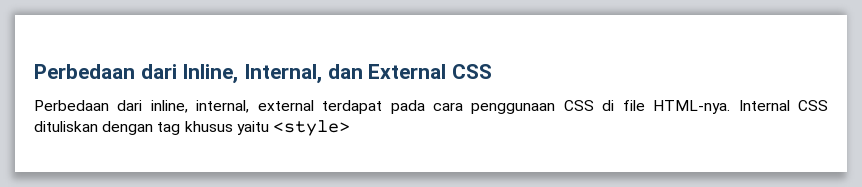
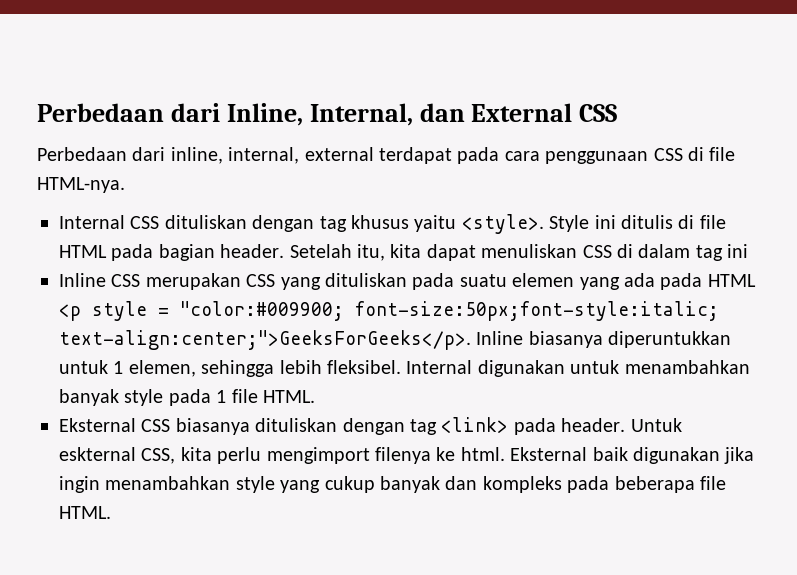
- Perbedaan dari inline, internal, external terdapat pada cara penggunaan CSS di file HTML-nya. Internal CSS dituliskan dengan tag khusus yaitu <style>
+ Perbedaan dari inline, internal, external terdapat pada cara penggunaan CSS di file HTML-nya.
+ Internal CSS dituliskan dengan tag khusus yaitu <style>. Style ini ditulis di file HTML pada bagian header. Setelah itu, kita dapat menuliskan CSS di dalam tag ini
+ Inline CSS merupakan CSS yang dituliskan pada suatu elemen yang ada pada HTML <p style = "color:#009900; font-size:50px;font-style:italic; text-align:center;">GeeksForGeeks</p>. Inline biasanya diperuntukkan untuk 1 elemen, sehingga lebih fleksibel. Internal digunakan untuk menambahkan banyak style pada 1 file HTML.
+ Eksternal CSS biasanya dituliskan dengan tag <link> pada header. Untuk eskternal CSS, kita perlu mengimport filenya ke html. Eksternal baik digunakan jika ingin menambahkan style yang cukup banyak dan kompleks pada beberapa file HTML.

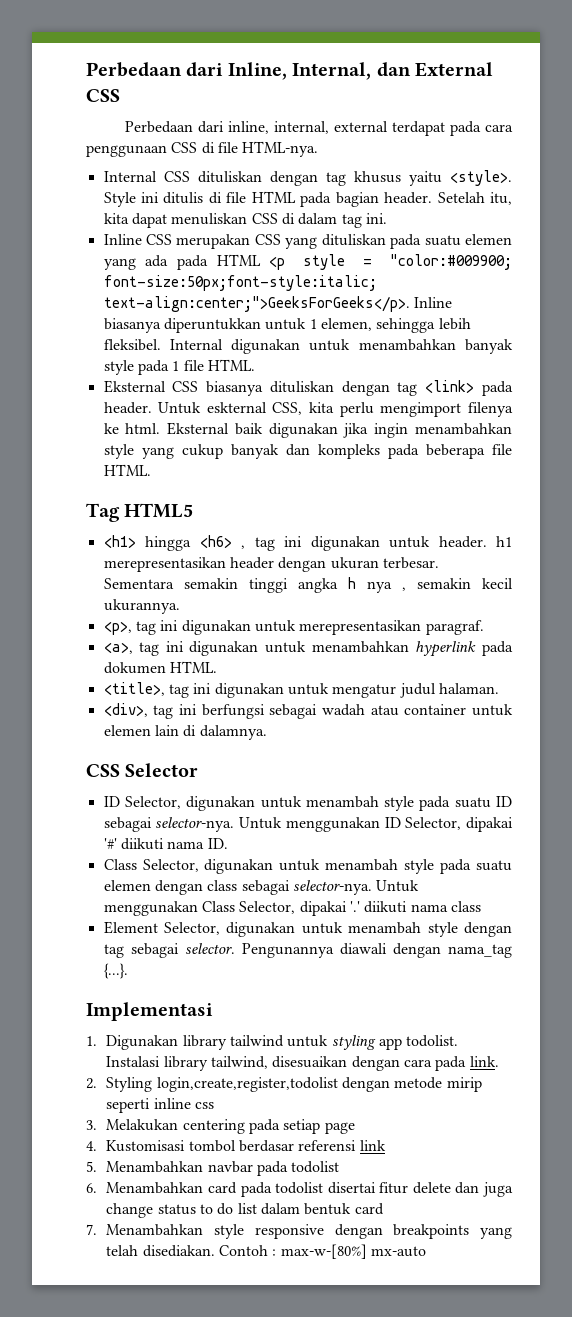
- Setelah itu, kita dapat menuliskan CSS di dalam tag ini
+ Setelah itu, kita dapat menuliskan CSS di dalam tag ini.
+ Tag HTML5
+ <h1> hingga <h6> , tag ini digunakan untuk header. h1 merepresentasikan header dengan ukuran terbesar. Sementara semakin tinggi angka h nya , semakin kecil ukurannya.
+ <p>, tag ini digunakan untuk merepresentasikan paragraf.
+ <a>, tag ini digunakan untuk menambahkan hyperlink pada dokumen HTML.
+ <title>, tag ini digunakan untuk mengatur judul halaman.
+ <div>, tag ini berfungsi sebagai wadah atau container untuk elemen lain di dalamnya.
+ CSS Selector
+ ID Selector, digunakan untuk menambah style pada suatu ID sebagai selector-nya. Untuk menggunakan ID Selector, dipakai '#' diikuti nama ID.
+ Class Selector, digunakan untuk menambah style pada suatu elemen dengan class sebagai selector-nya. Untuk menggunakan Class Selector, dipakai '.' diikuti nama class
+ Element Selector, digunakan untuk menambah style dengan tag sebagai selector. Pengunannya diawali dengan nama_tag {...}.
+ Implementasi
+ 1. Digunakan library tailwind untuk styling app todolist. Instalasi library tailwind, disesuaikan dengan cara pada link.
+ 2. Styling login,create,register,todolist dengan metode mirip seperti inline css
+ 3. Melakukan centering pada setiap page
+ 4. Kustomisasi tombol berdasar referensi link
+ 5. Menambahkan navbar pada todolist
+ 6. Menambahkan card pada todolist disertai fitur delete dan juga change status to do list dalam bentuk card
+ 7. Menambahkan style responsive dengan breakpoints yang telah disediakan. Contoh : max-w-[80%] mx-auto

